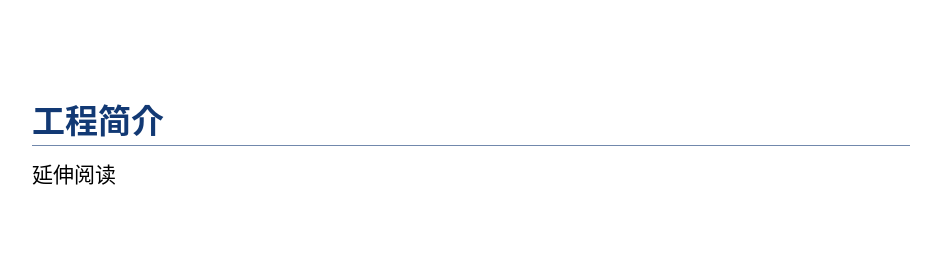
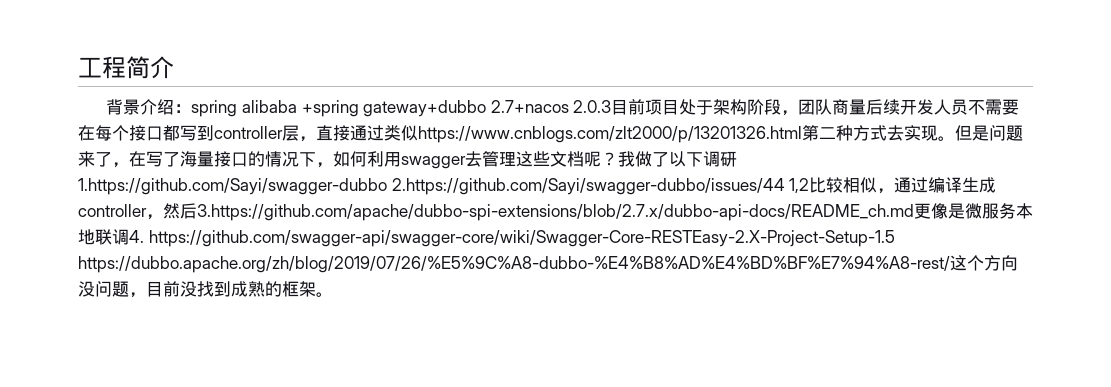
- 延伸阅读
+ 背景介绍：spring alibaba +spring gateway+dubbo 2.7+nacos 2.0.3目前项目处于架构阶段，团队商量后续开发人员不需要在每个接口都写到controller层，直接通过类似https://www.cnblogs.com/zlt2000/p/13201326.html第二种方式去实现。但是问题来了，在写了海量接口的情况下，如何利用swagger去管理这些文档呢？我做了以下调研1.https://github.com/Sayi/swagger-dubbo 2.https://github.com/Sayi/swagger-dubbo/issues/44 1,2比较相似，通过编译生成controller，然后3.https://github.com/apache/dubbo-spi-extensions/blob/2.7.x/dubbo-api-docs/README_ch.md更像是微服务本地联调4. https://github.com/swagger-api/swagger-core/wiki/Swagger-Core-RESTEasy-2.X-Project-Setup-1.5 https://dubbo.apache.org/zh/blog/2019/07/26/%E5%9C%A8-dubbo-%E4%B8%AD%E4%BD%BF%E7%94%A8-rest/这个方向没问题，目前没找到成熟的框架。

